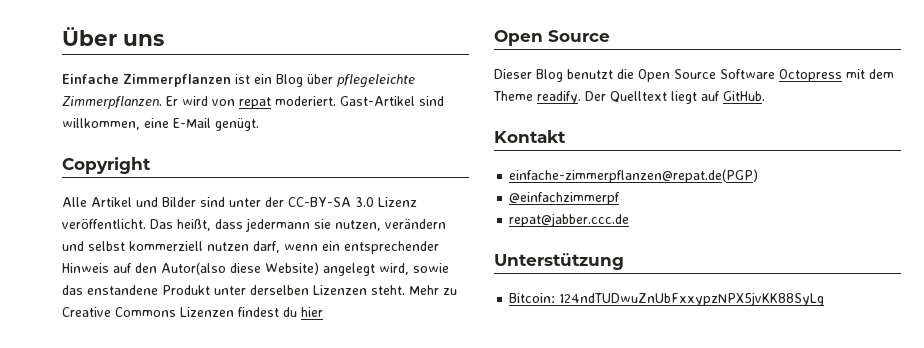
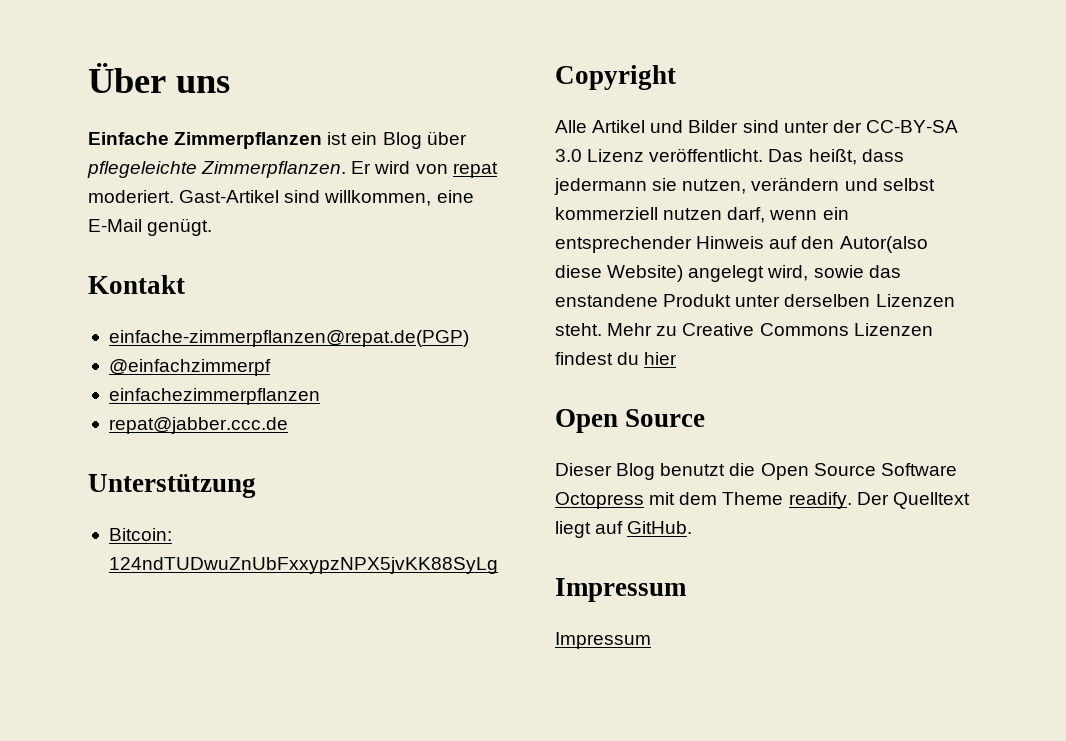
+ Kontakt
+ einfache-zimmerpflanzen@repat.de(PGP)
+ @einfachzimmerpf
+ einfachezimmerpflanzen
+ repat@jabber.ccc.de
+ Unterstützung
+ Bitcoin: 124ndTUDwuZnUbFxxypzNPX5jvKK88SyLg
  Der Quelltext liegt auf GitHub.
- Kontakt
- einfache-zimmerpflanzen@repat.de(PGP)
- @einfachzimmerpf
- repat@jabber.ccc.de
- Unterstützung
- Bitcoin: 124ndTUDwuZnUbFxxypzNPX5jvKK88SyLg
+ Impressum
+ Impressum

